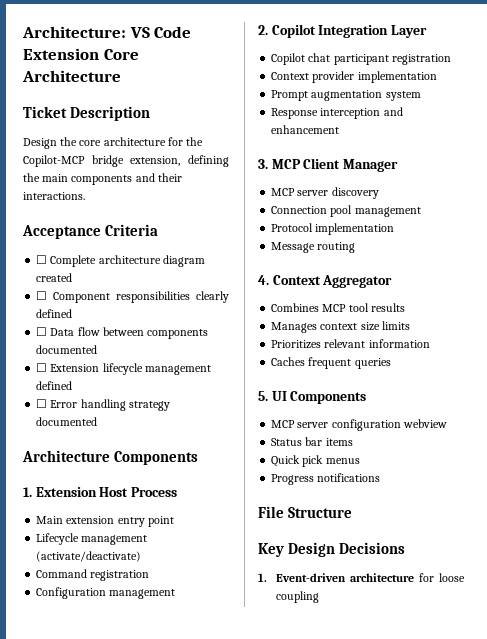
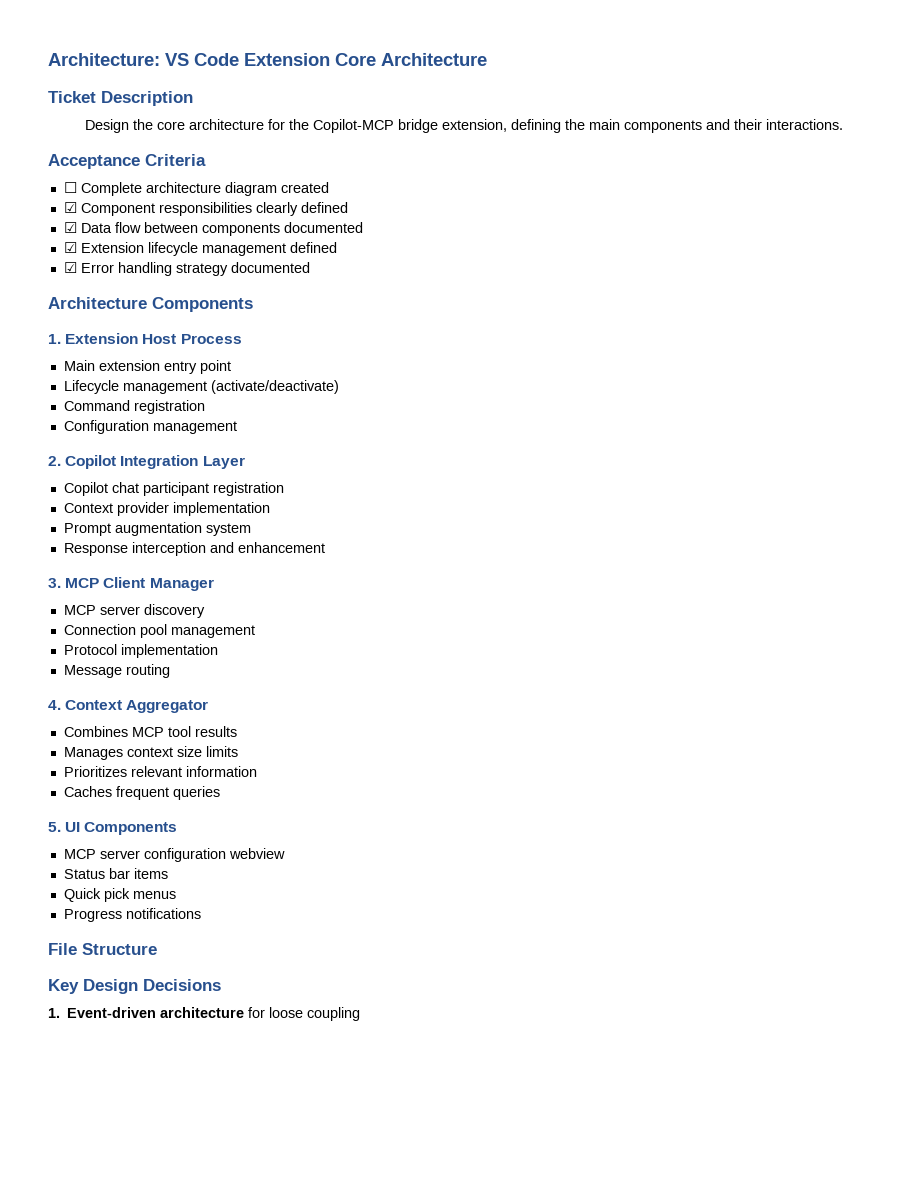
- ☐ Component responsibilities clearly defined
+ ☑ Component responsibilities clearly defined
- ☐ Data flow between components documented
+ ☑ Data flow between components documented
- ☐ Extension lifecycle management defined
+ ☑ Extension lifecycle management defined
- ☐ Error handling strategy documented
+ ☑ Error handling strategy documented

